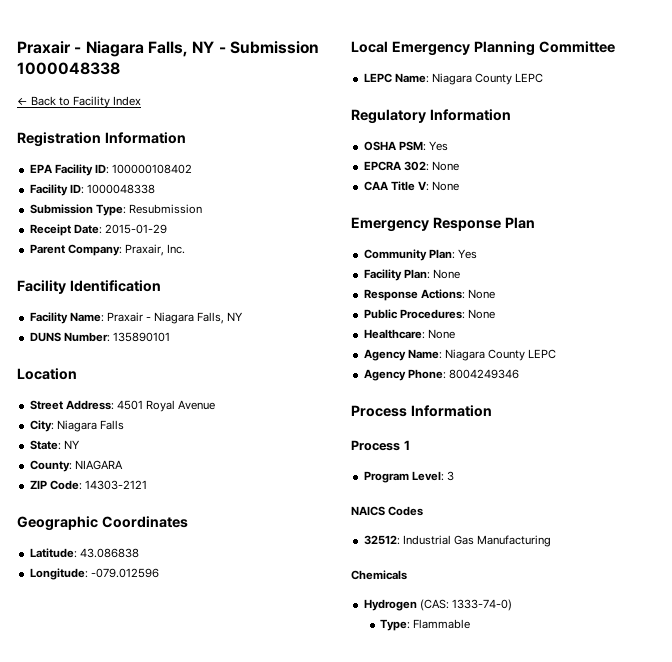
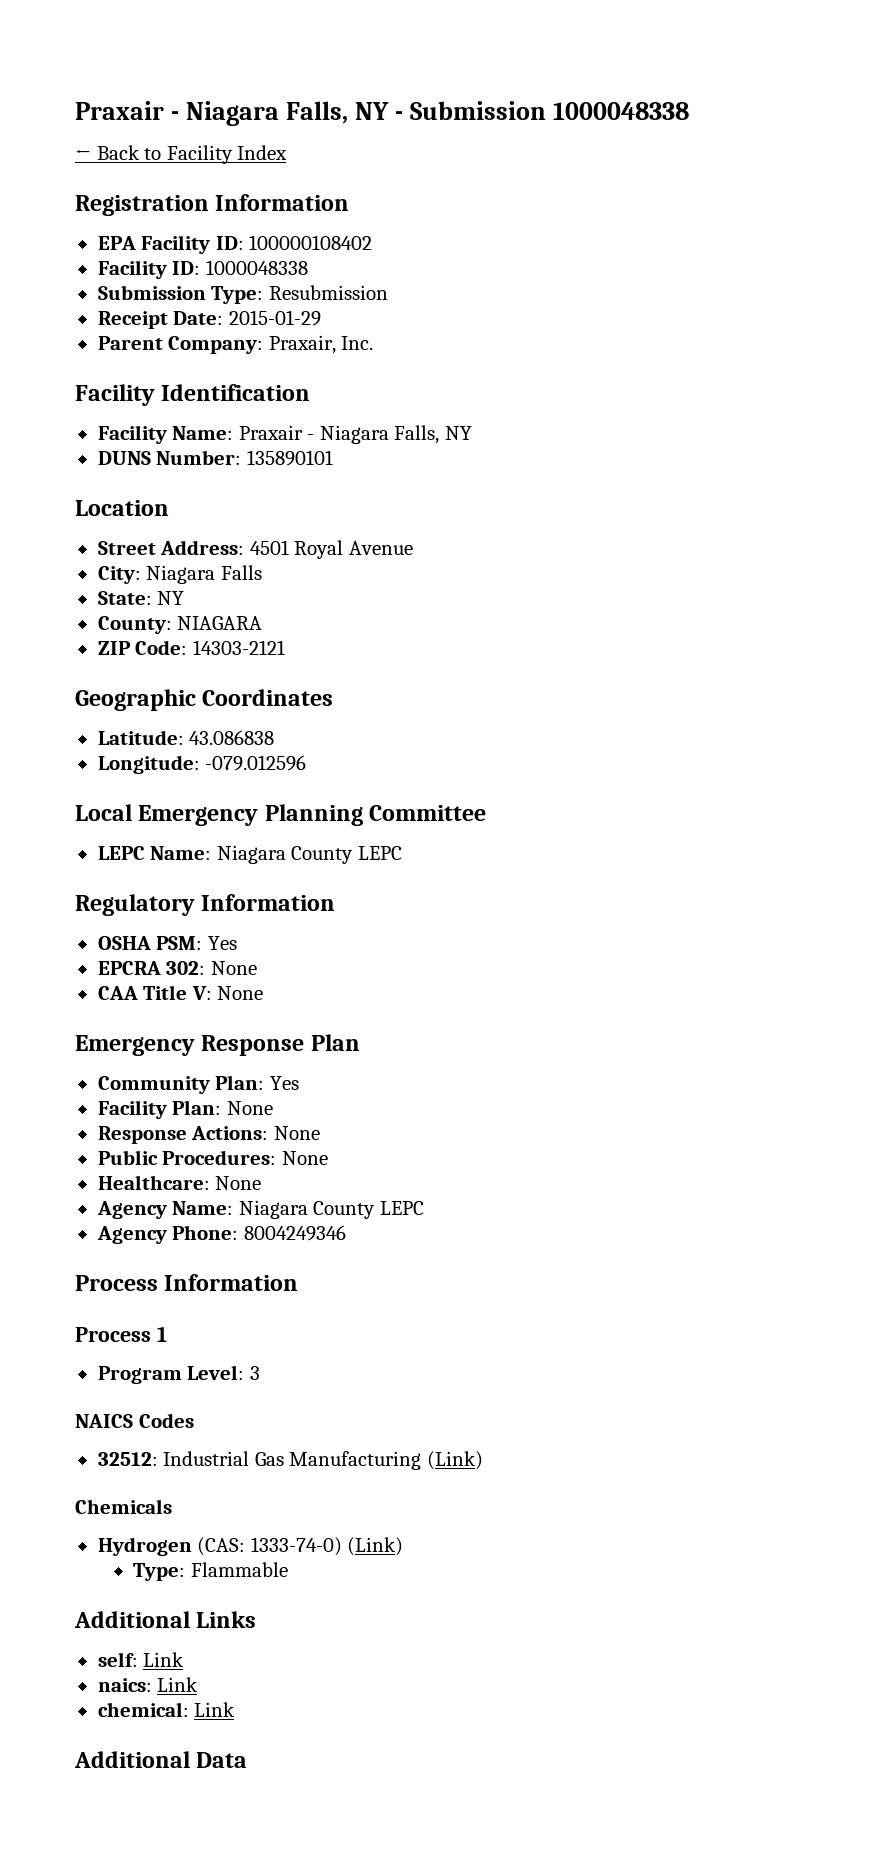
- 32512: Industrial Gas Manufacturing
+ 32512: Industrial Gas Manufacturing (Link)
- Hydrogen (CAS: 1333-74-0)
+ Hydrogen (CAS: 1333-74-0) (Link)
+ Additional Links
+ self: Link
+ naics: Link
+ chemical: Link
+ Additional Data

